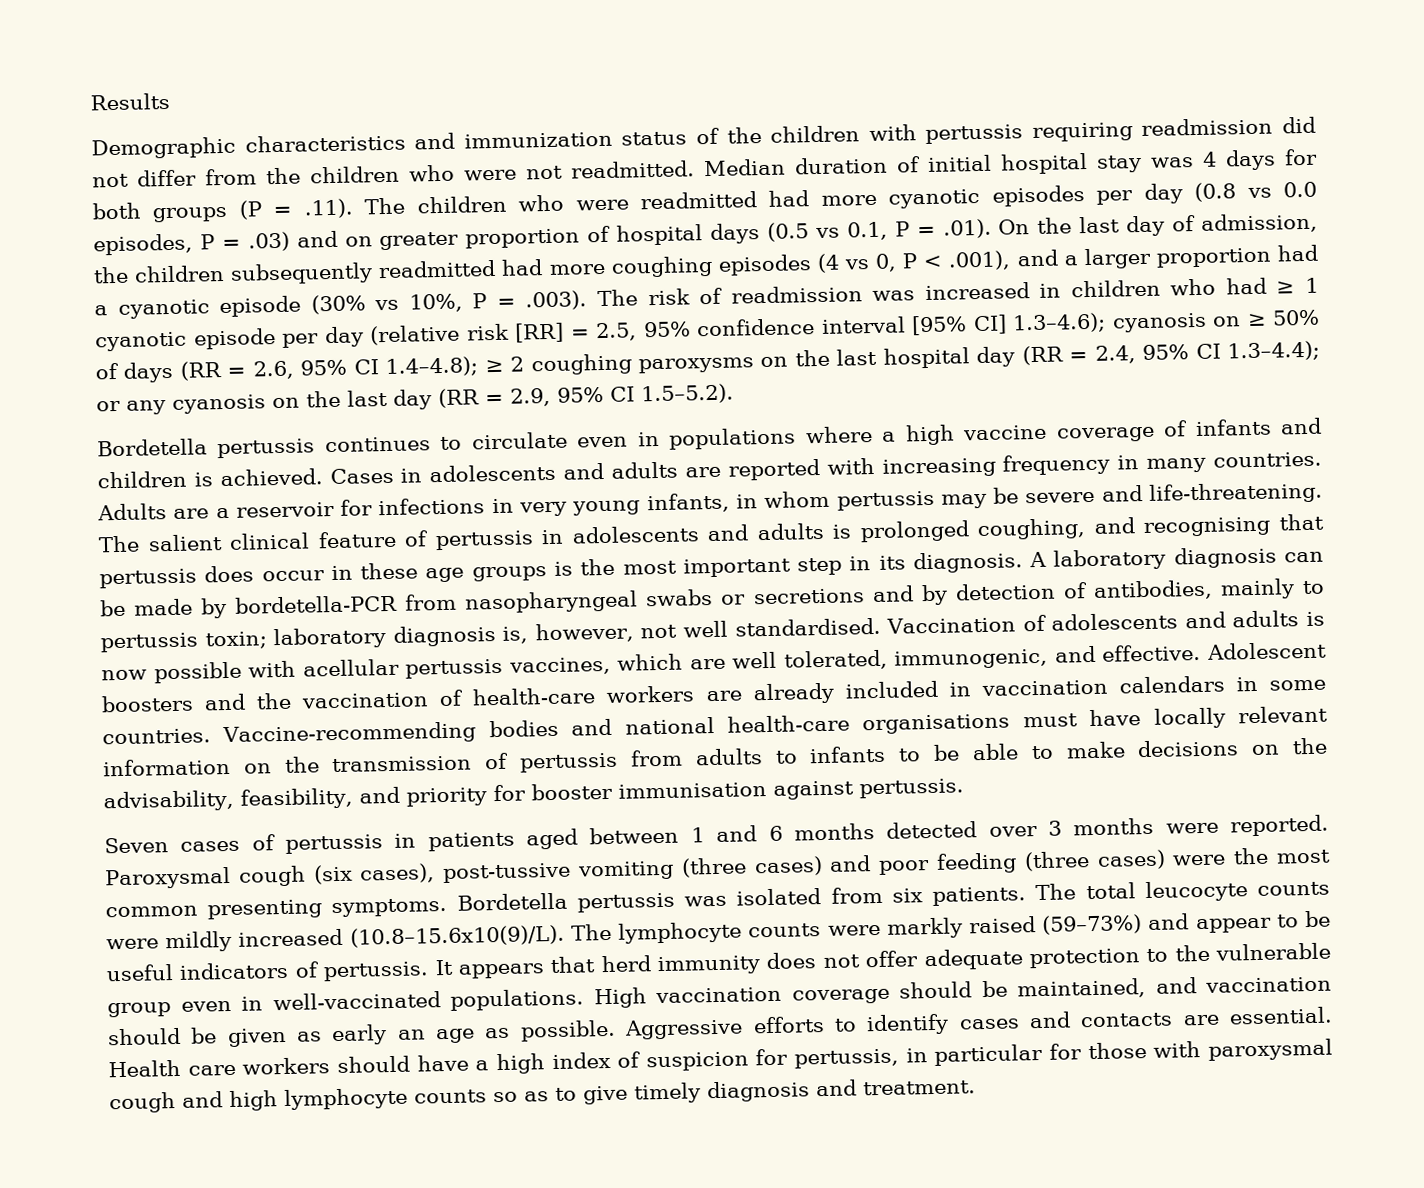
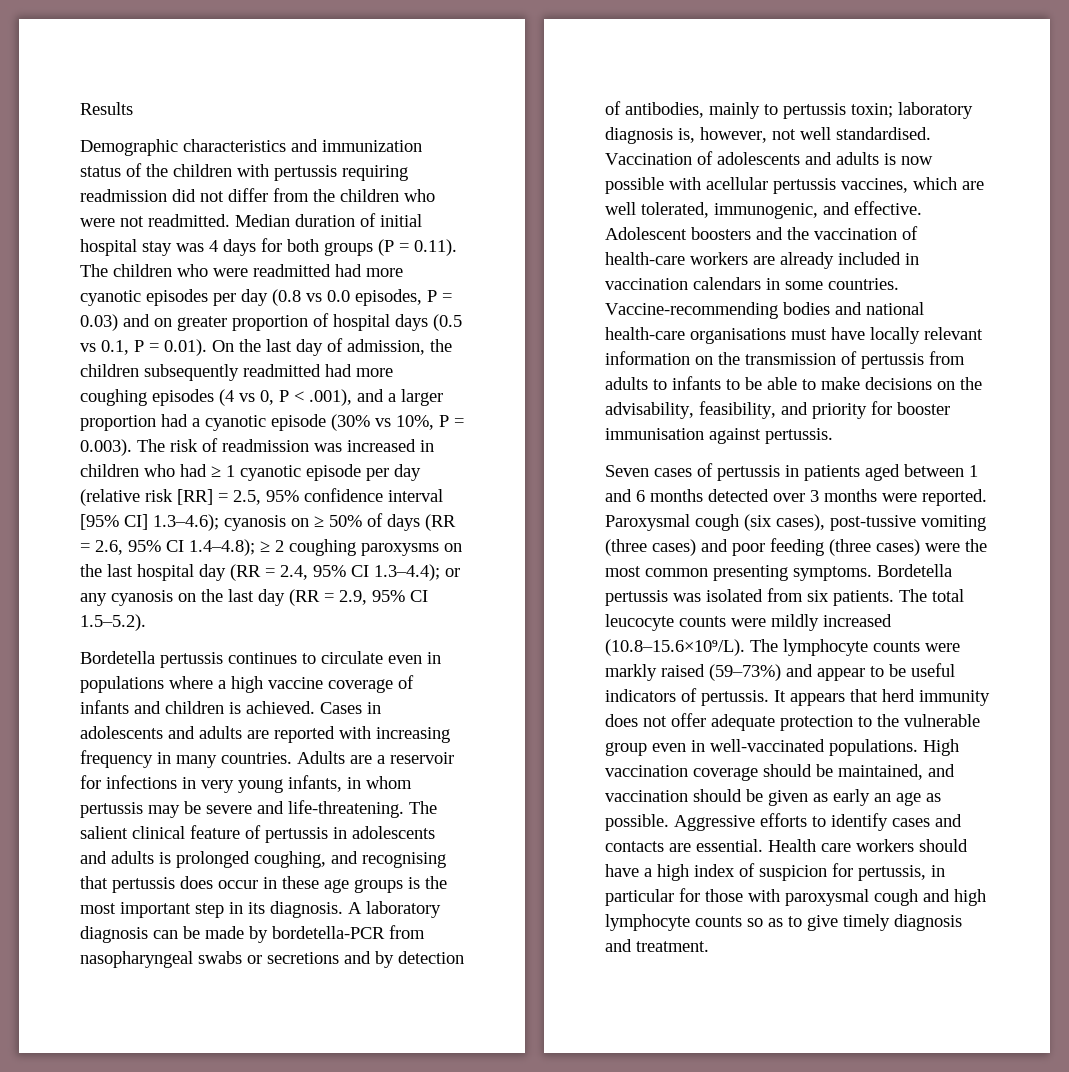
- Median duration of initial hospital stay was 4 days for both groups (P = .11). The children who were readmitted had more cyanotic episodes per day (0.8 vs 0.0 episodes, P = .03) and on greater proportion of hospital days (0.5 vs 0.1, P = .01). On the last day of admission, the children subsequently readmitted had more coughing episodes (4 vs 0, P < .001), and a larger proportion had a cyanotic episode (30% vs 10%, P = .003). The risk of readmission was increased in children who had ≥ 1 cyanotic episode per day (relative risk [RR] = 2.5, 95% confidence interval [95% CI] 1.3–4.6);
+ Median duration of initial hospital stay was 4 days for both groups (P = 0.11). The children who were readmitted had more cyanotic episodes per day (0.8 vs 0.0 episodes, P = 0.03) and on greater proportion of hospital days (0.5 vs 0.1, P = 0.01). On the last day of admission, the children subsequently readmitted had more coughing episodes (4 vs 0, P < .001), and a larger proportion had a cyanotic episode (30% vs 10%, P = 0.003). The risk of readmission was increased in children who had ≥ 1 cyanotic episode per day (relative risk [RR] = 2.5, 95% confidence interval [95% CI] 1.3–4.6);
- The total leucocyte counts were mildly increased (10.8–15.6x10(9)/L). The lymphocyte counts were markly raised (59–73%) and appear to be useful indicators of pertussis.
+ The total leucocyte counts were mildly increased (10.8–15.6×10⁹/L). The lymphocyte counts were markly raised (59–73%) and appear to be useful indicators of pertussis.

